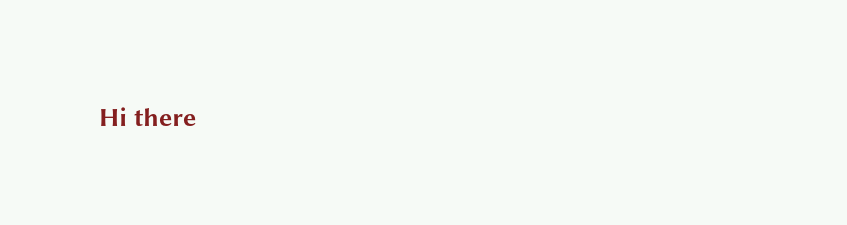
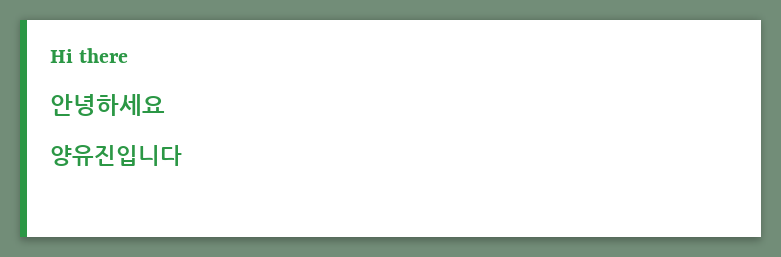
+ 안녕하세요
+ 양유진입니다

